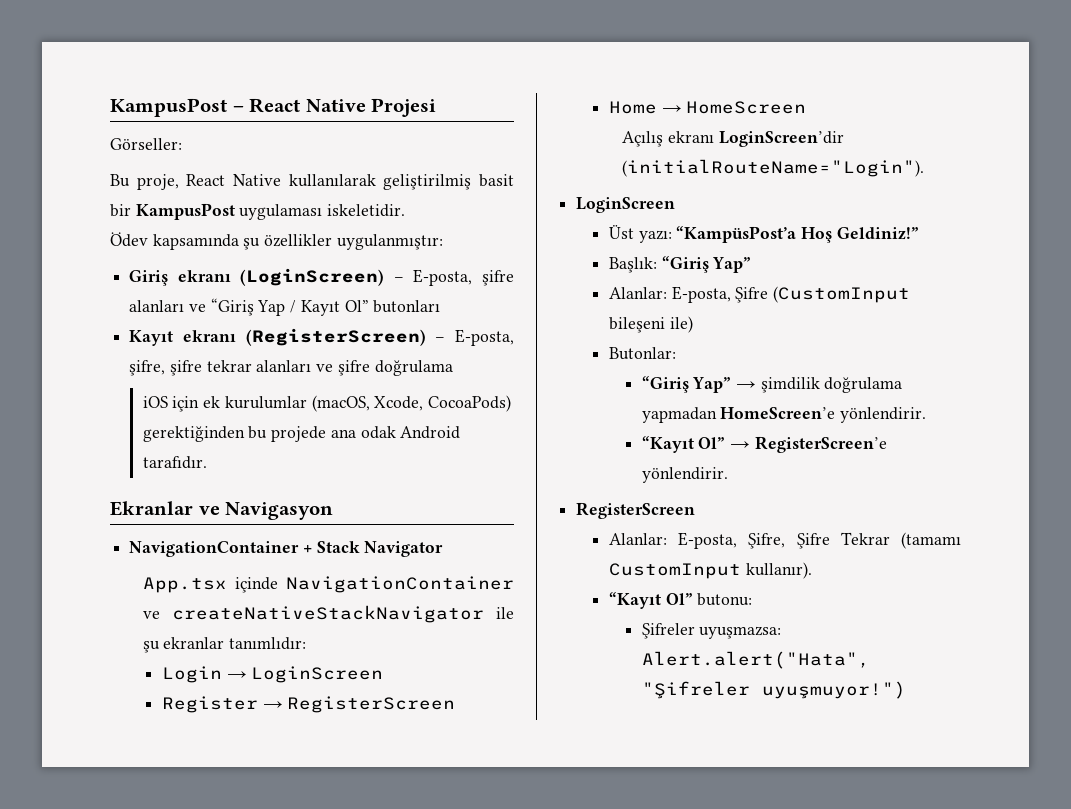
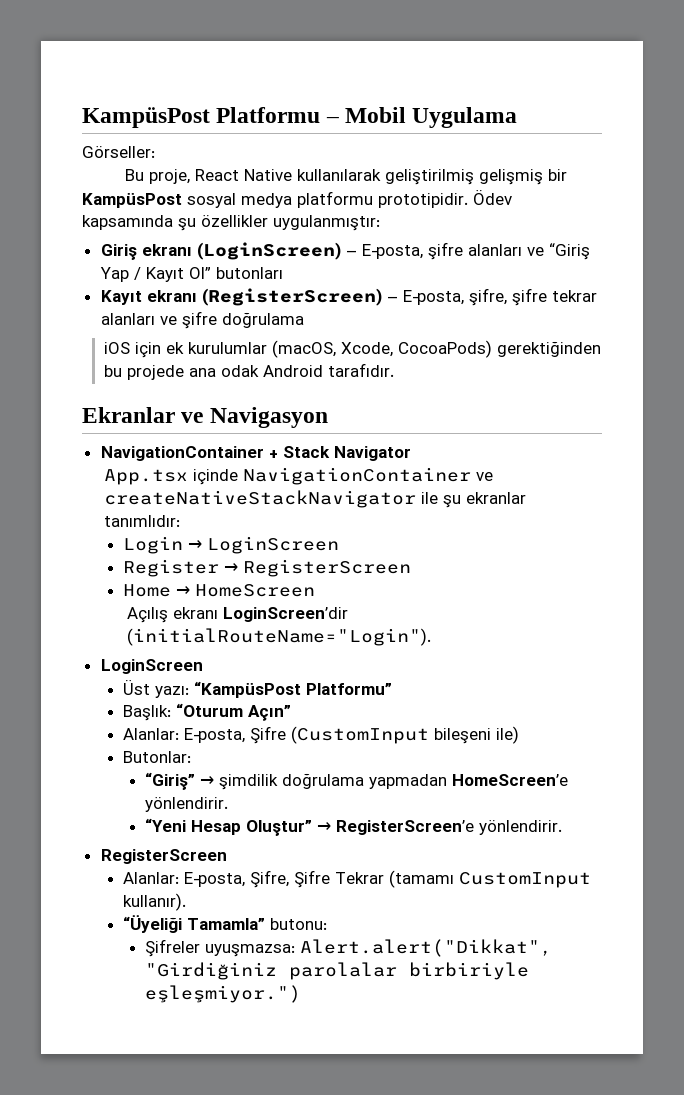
- KampusPost – React Native Projesi
+ KampüsPost Platformu – Mobil Uygulama
- Bu proje, React Native kullanılarak geliştirilmiş basit bir KampusPost uygulaması iskeletidir.
- Ödev kapsamında şu özellikler uygulanmıştır:
+ Bu proje, React Native kullanılarak geliştirilmiş gelişmiş bir KampüsPost sosyal medya platformu prototipidir. Ödev kapsamında şu özellikler uygulanmıştır:
- Üst yazı: “KampüsPost’a Hoş Geldiniz!”
+ Üst yazı: “KampüsPost Platformu”
- Başlık: “Giriş Yap”
+ Başlık: “Oturum Açın”
- “Giriş Yap” → şimdilik doğrulama yapmadan HomeScreen’e yönlendirir.
+ “Giriş” → şimdilik doğrulama yapmadan HomeScreen’e yönlendirir.
- “Kayıt Ol” → RegisterScreen’e yönlendirir.
+ “Yeni Hesap Oluştur” → RegisterScreen’e yönlendirir.
- “Kayıt Ol” butonu:
+ “Üyeliği Tamamla” butonu:
- Şifreler uyuşmazsa: Alert.alert("Hata", "Şifreler uyuşmuyor!")
+ Şifreler uyuşmazsa: Alert.alert("Dikkat", "Girdiğiniz parolalar birbiriyle eşleşmiyor.")

